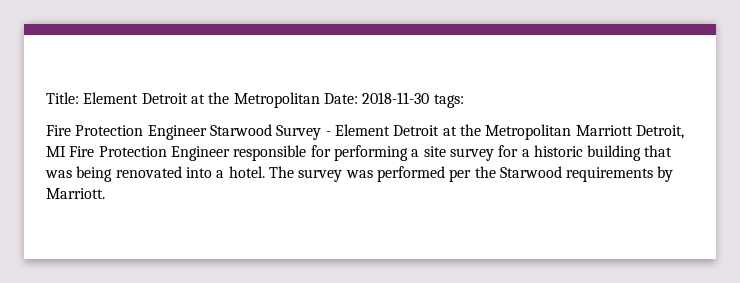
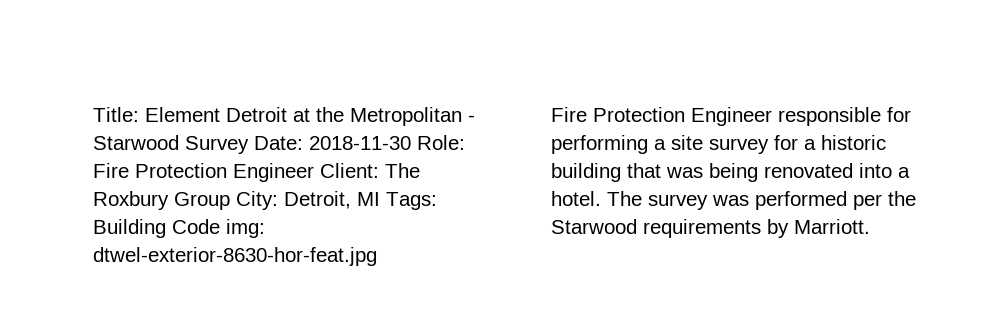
- Title: Element Detroit at the Metropolitan Date: 2018-11-30 tags:
- Fire Protection Engineer Starwood Survey - Element Detroit at the Metropolitan Marriott Detroit, MI Fire Protection Engineer responsible for performing a site survey for a historic building that was being renovated into a hotel.
+ Title: Element Detroit at the Metropolitan - Starwood Survey Date: 2018-11-30 Role: Fire Protection Engineer Client: The Roxbury Group City: Detroit, MI Tags: Building Code img: dtwel-exterior-8630-hor-feat.jpg
+ Fire Protection Engineer responsible for performing a site survey for a historic building that was being renovated into a hotel.

